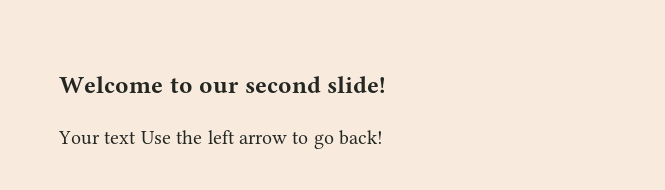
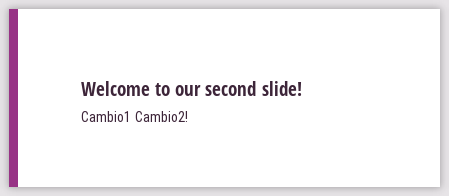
- Your text Use the left arrow to go back!
+ Cambio1 Cambio2!

